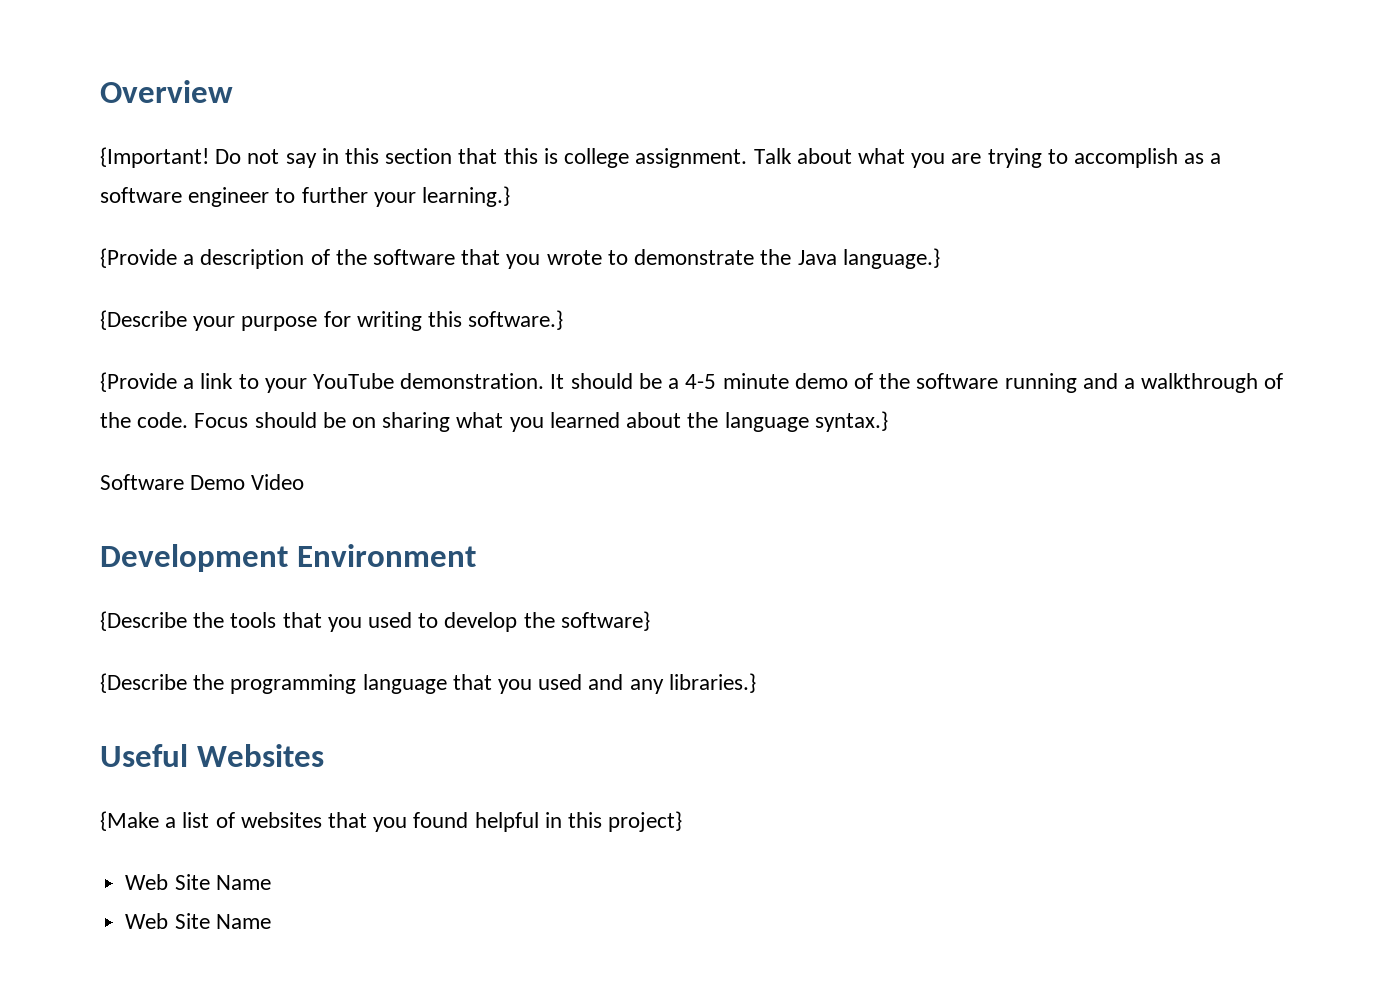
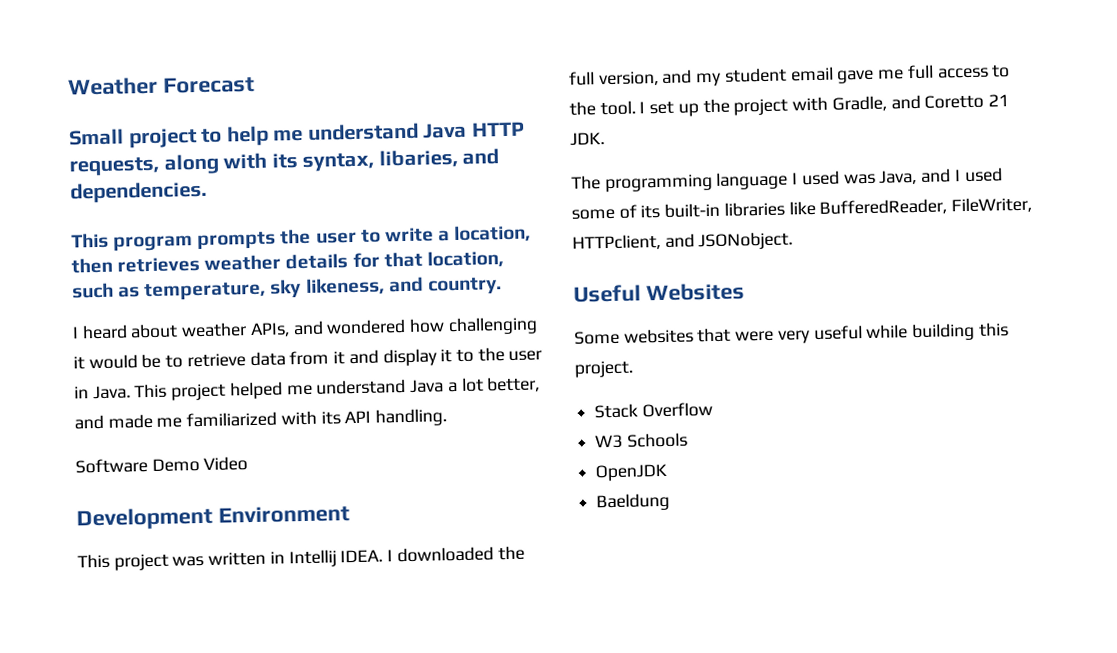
- Overview
- {Important! Do not say in this section that this is college assignment. Talk about what you are trying to accomplish as a software engineer to further your learning.}
- {Provide a description of the software that you wrote to demonstrate the Java language.}
- {Describe your purpose for writing this software.}
- {Provide a link to your YouTube demonstration. It should be a 4-5 minute demo of the software running and a walkthrough of the code. Focus should be on sharing what you learned about the language syntax.}
+ Weather Forecast
+ Small project to help me understand Java HTTP requests, along with its syntax, libaries, and dependencies.
+ This program prompts the user to write a location, then retrieves weather details for that location, such as temperature, sky likeness, and country.
+ I heard about weather APIs, and wondered how challenging it would be to retrieve data from it and display it to the user in Java. This project helped me understand Java a lot better, and made me familiarized with its API handling.
- {Describe the tools that you used to develop the software}
- {Describe the programming language that you used and any libraries.}
+ This project was written in Intellij IDEA. I downloaded the full version, and my student email gave me full access to the tool. I set up the project with Gradle, and Coretto 21 JDK.
+ The programming language I used was Java, and I used some of its built-in libraries like BufferedReader, FileWriter, HTTPclient, and JSONobject.
  Useful Websites
- {Make a list of websites that you found helpful in this project}
- Web Site Name
- Web Site Name
+ Some websites that were very useful while building this project.
+ Stack Overflow
+ W3 Schools
+ OpenJDK
+ Baeldung

